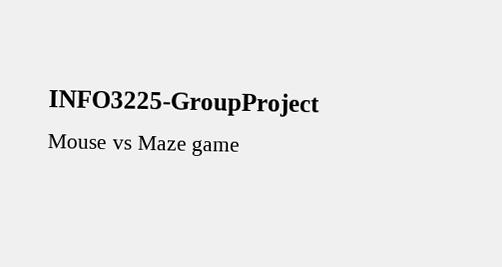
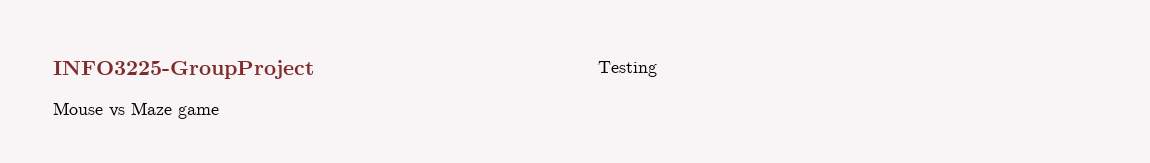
+ Testing

